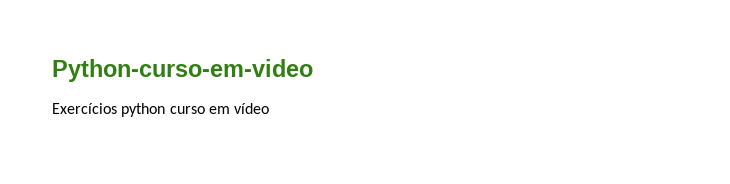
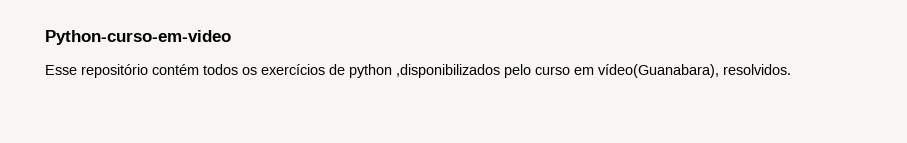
- Exercícios python curso em vídeo
+ Esse repositório contém todos os exercícios de python ,disponibilizados pelo curso em vídeo(Guanabara), resolvidos.

